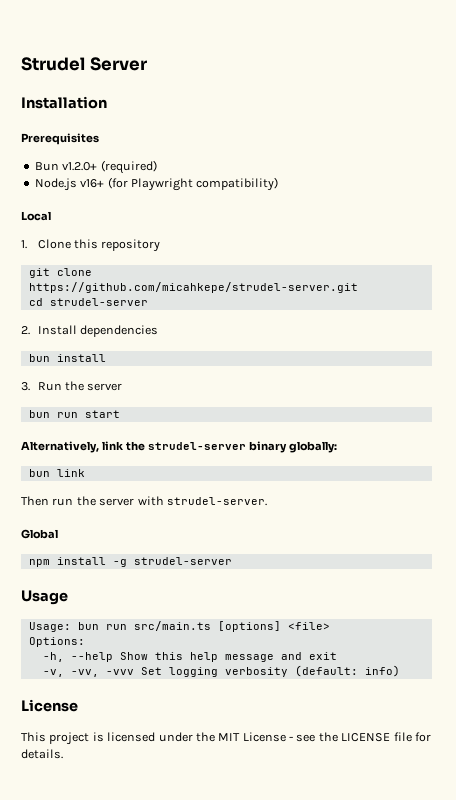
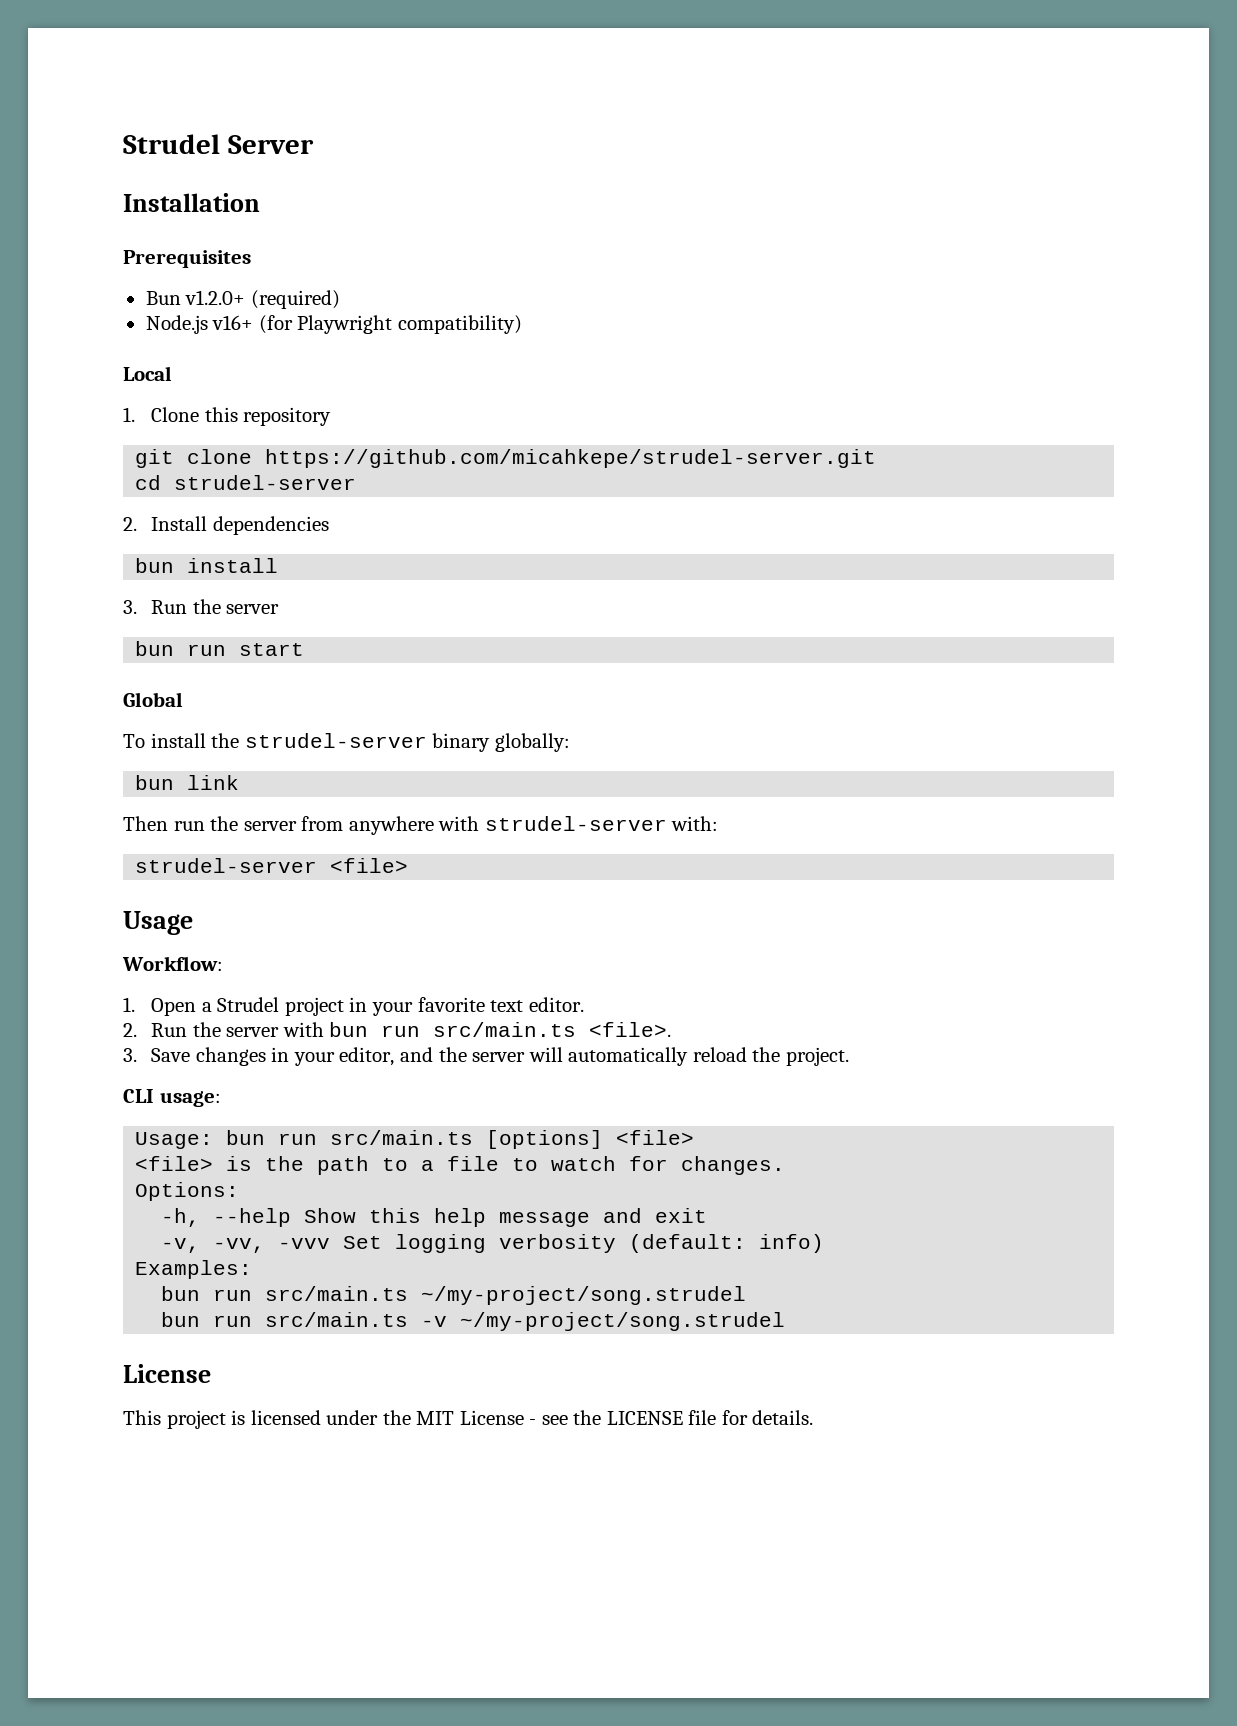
- Alternatively, link the strudel-server binary globally:
+ Global
+ To install the strudel-server binary globally:
- Then run the server with strudel-server.
- Global
- npm install -g strudel-server
+ Then run the server from anywhere with strudel-server with:
+ strudel-server <file>
+ Workflow:
+ 1. Open a Strudel project in your favorite text editor.
+ 2. Run the server with bun run src/main.ts <file>.
+ 3. Save changes in your editor, and the server will automatically reload the project.
+ CLI usage:
+ <file> is the path to a file to watch for changes.
+ Examples:
+ bun run src/main.ts ~/my-project/song.strudel
+ bun run src/main.ts -v ~/my-project/song.strudel

